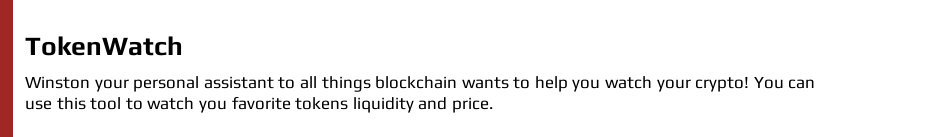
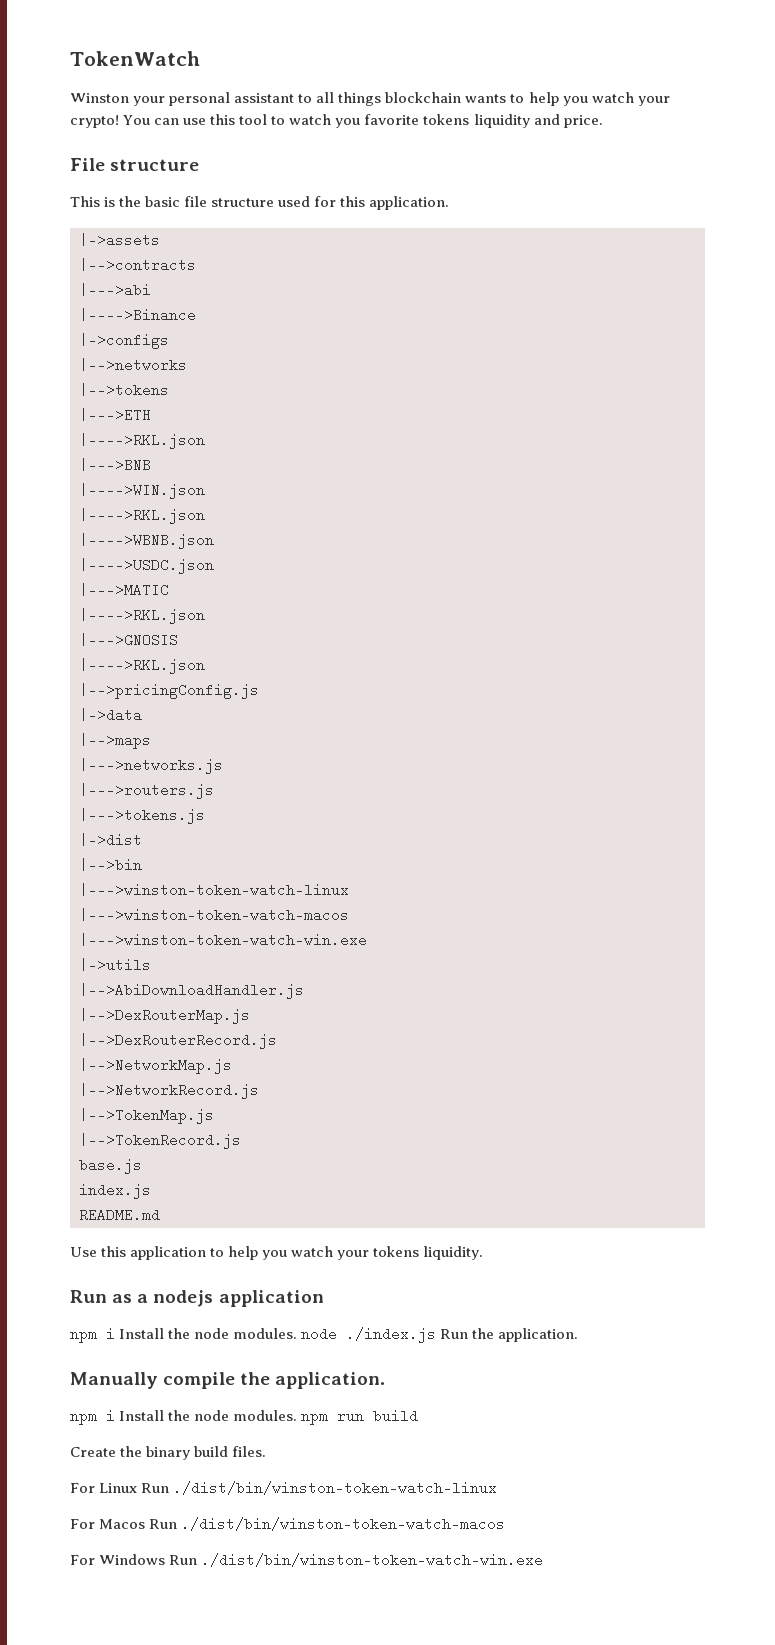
+ File structure
+ This is the basic file structure used for this application.
+ |->assets
+ |-->contracts
+ |--->abi
+ |---->Binance
+ |->configs
+ |-->networks
+ |-->tokens
+ |--->ETH
+ |---->RKL.json
+ |--->BNB
+ |---->WIN.json
+ |---->RKL.json
+ |---->WBNB.json
+ |---->USDC.json
+ |--->MATIC
+ |---->RKL.json
+ |--->GNOSIS
+ |---->RKL.json
+ |-->pricingConfig.js
+ |->data
+ |-->maps
+ |--->networks.js
+ |--->routers.js
+ |--->tokens.js
+ |->dist
+ |-->bin
+ |--->winston-token-watch-linux
+ |--->winston-token-watch-macos
+ |--->winston-token-watch-win.exe
+ |->utils
+ |-->AbiDownloadHandler.js
+ |-->DexRouterMap.js
+ |-->DexRouterRecord.js
+ |-->NetworkMap.js
+ |-->NetworkRecord.js
+ |-->TokenMap.js
+ |-->TokenRecord.js
+ base.js
+ index.js
+ README.md
+ Use this application to help you watch your tokens liquidity.
+ Run as a nodejs application
+ npm i Install the node modules. node ./index.js Run the application.
+ Manually compile the application.
+ npm i Install the node modules. npm run build
+ Create the binary build files.
+ For Linux Run ./dist/bin/winston-token-watch-linux
+ For Macos Run ./dist/bin/winston-token-watch-macos
+ For Windows Run ./dist/bin/winston-token-watch-win.exe

